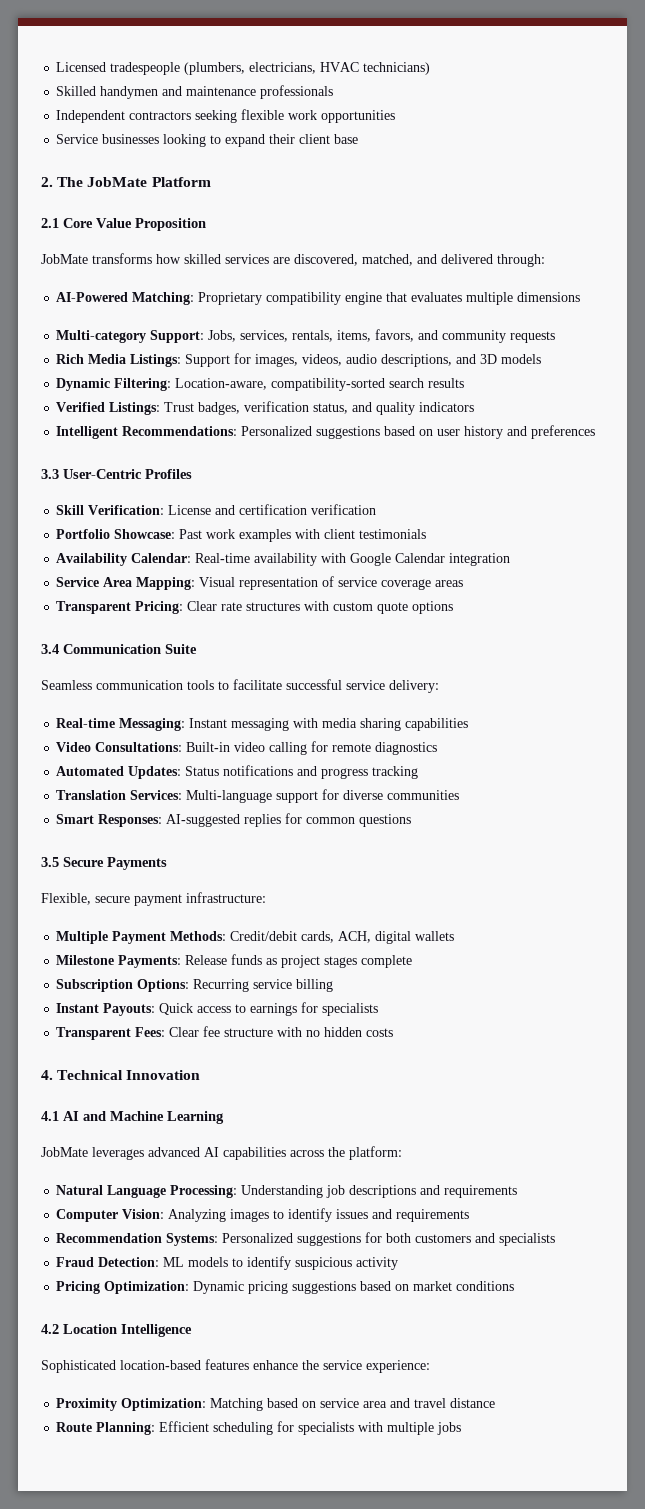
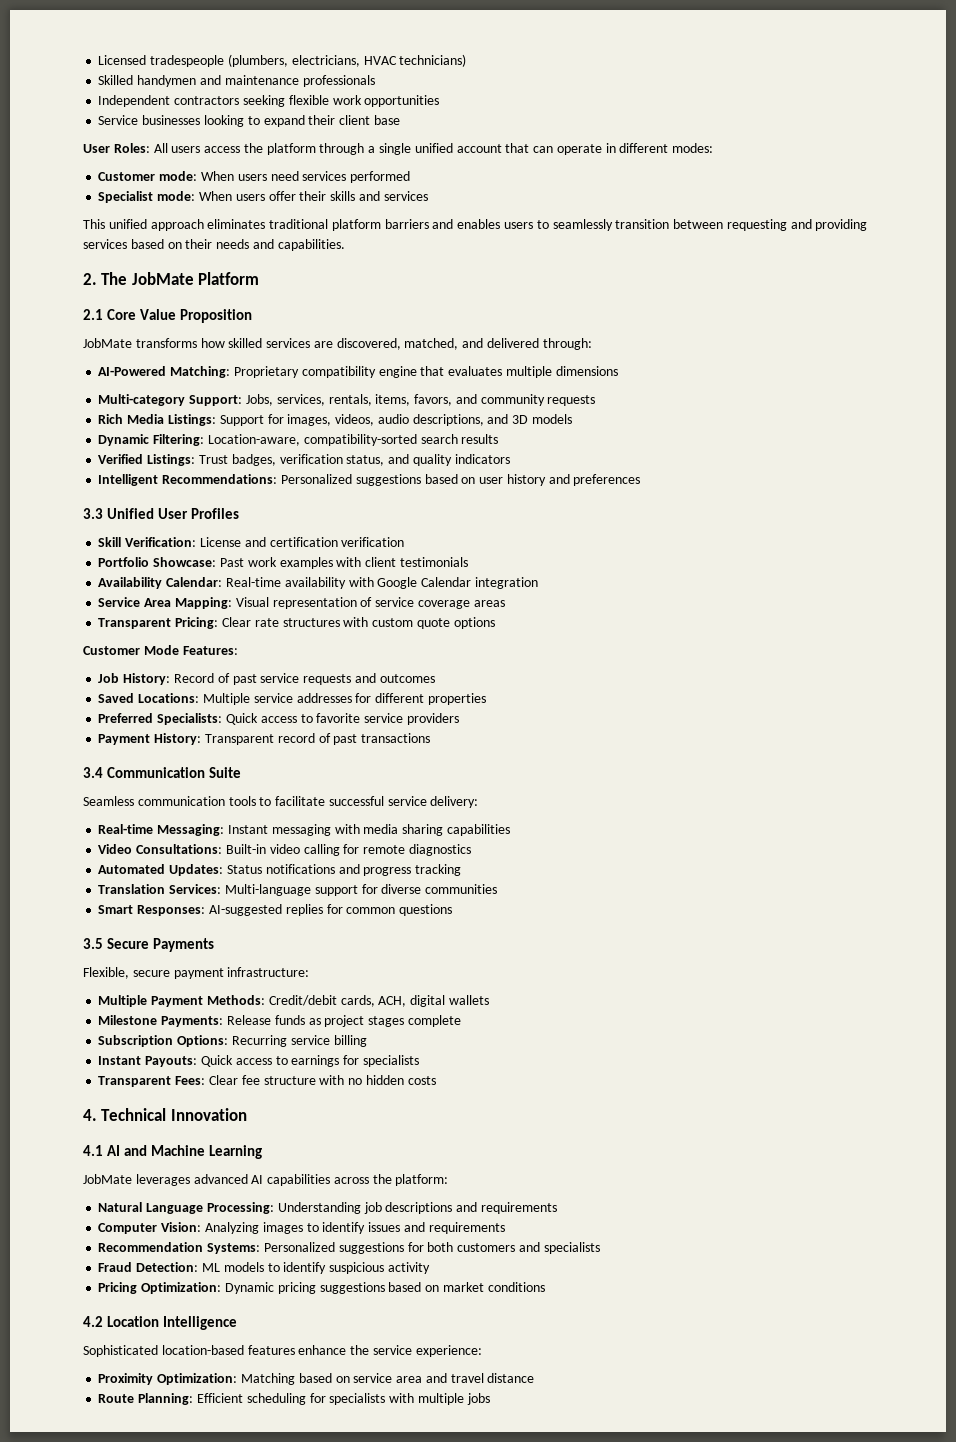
+ User Roles: All users access the platform through a single unified account that can operate in different modes:
+ Customer mode: When users need services performed
+ Specialist mode: When users offer their skills and services
+ This unified approach eliminates traditional platform barriers and enables users to seamlessly transition between requesting and providing services based on their needs and capabilities.
- 3.3 User-Centric Profiles
+ 3.3 Unified User Profiles
+ Customer Mode Features:
+ Job History: Record of past service requests and outcomes
+ Saved Locations: Multiple service addresses for different properties
+ Preferred Specialists: Quick access to favorite service providers
+ Payment History: Transparent record of past transactions

